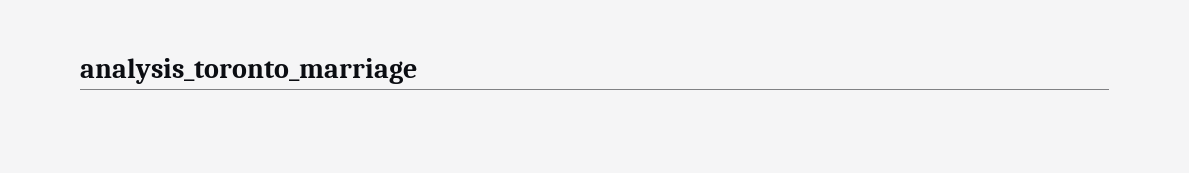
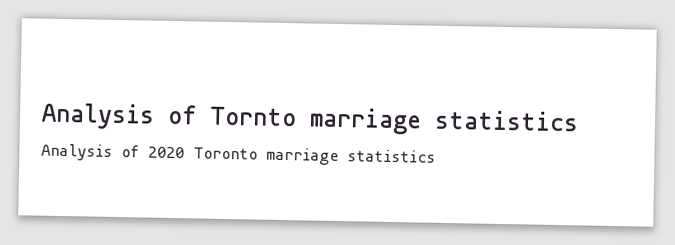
- analysis_toronto_marriage
+ Analysis of Tornto marriage statistics
+ Analysis of 2020 Toronto marriage statistics

